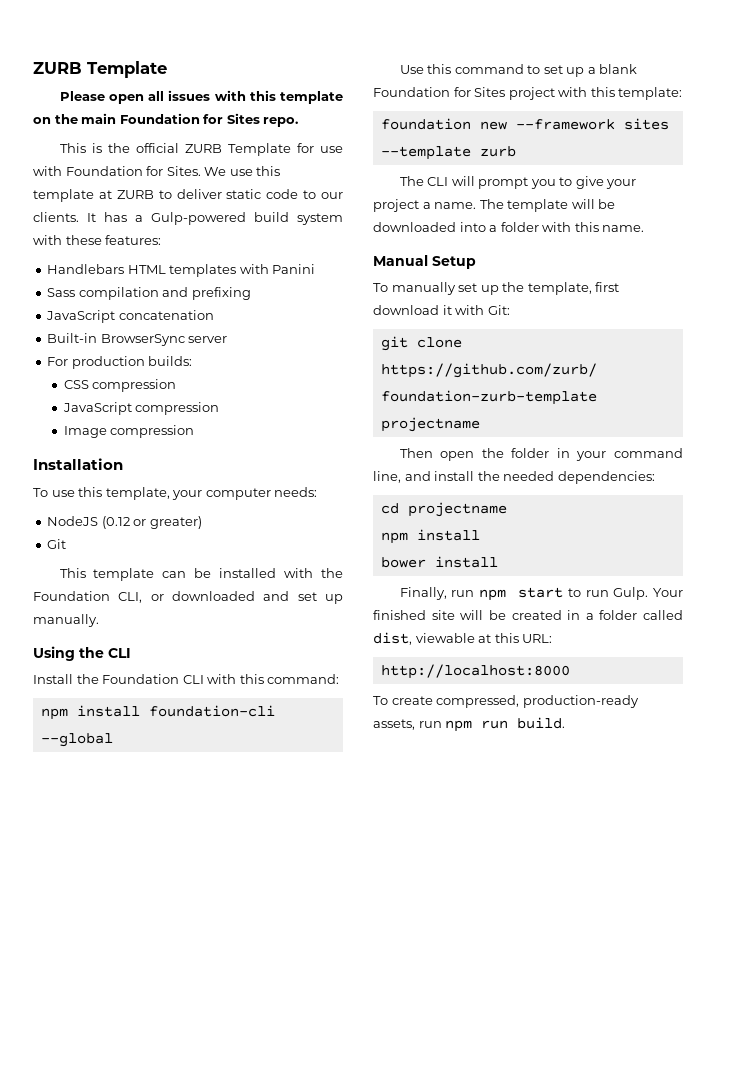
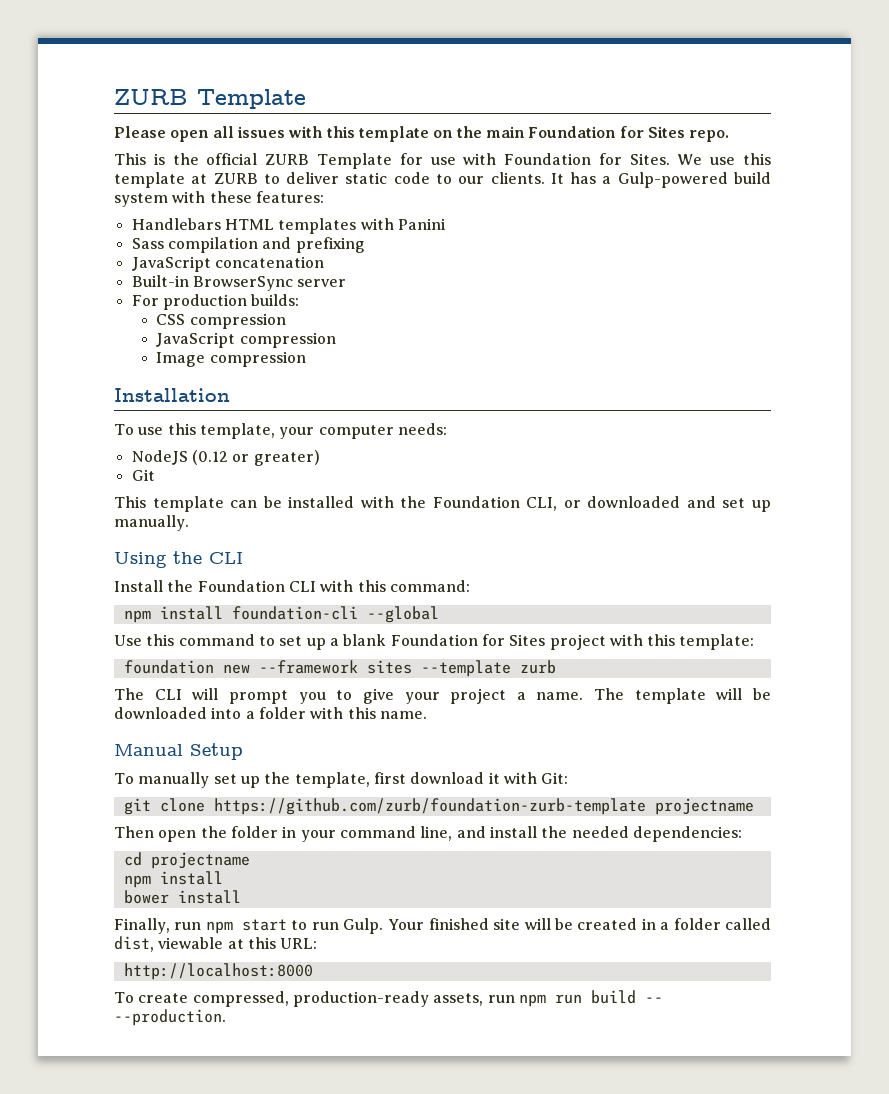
- To create compressed, production-ready assets, run npm run build.
+ To create compressed, production-ready assets, run npm run build -- --production.

